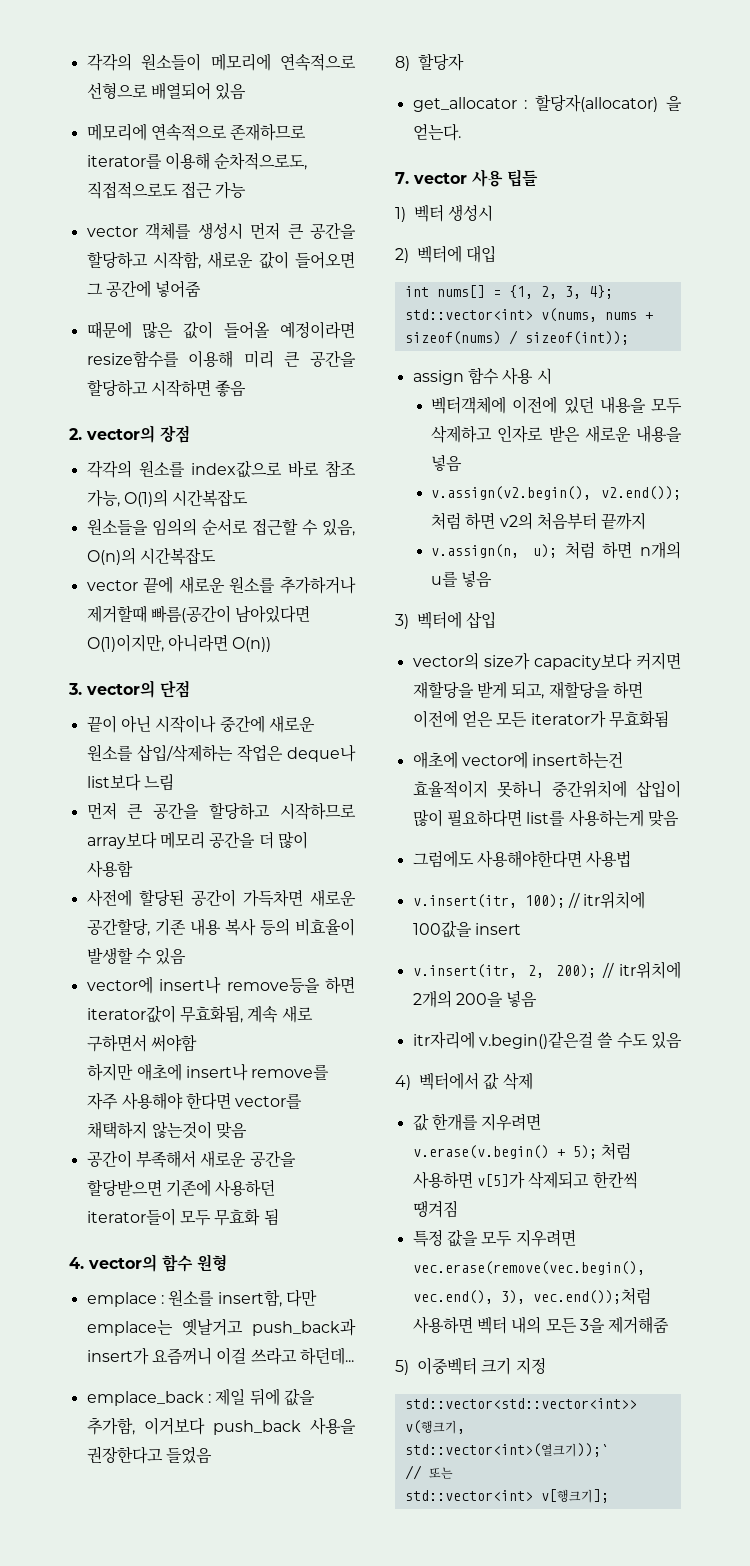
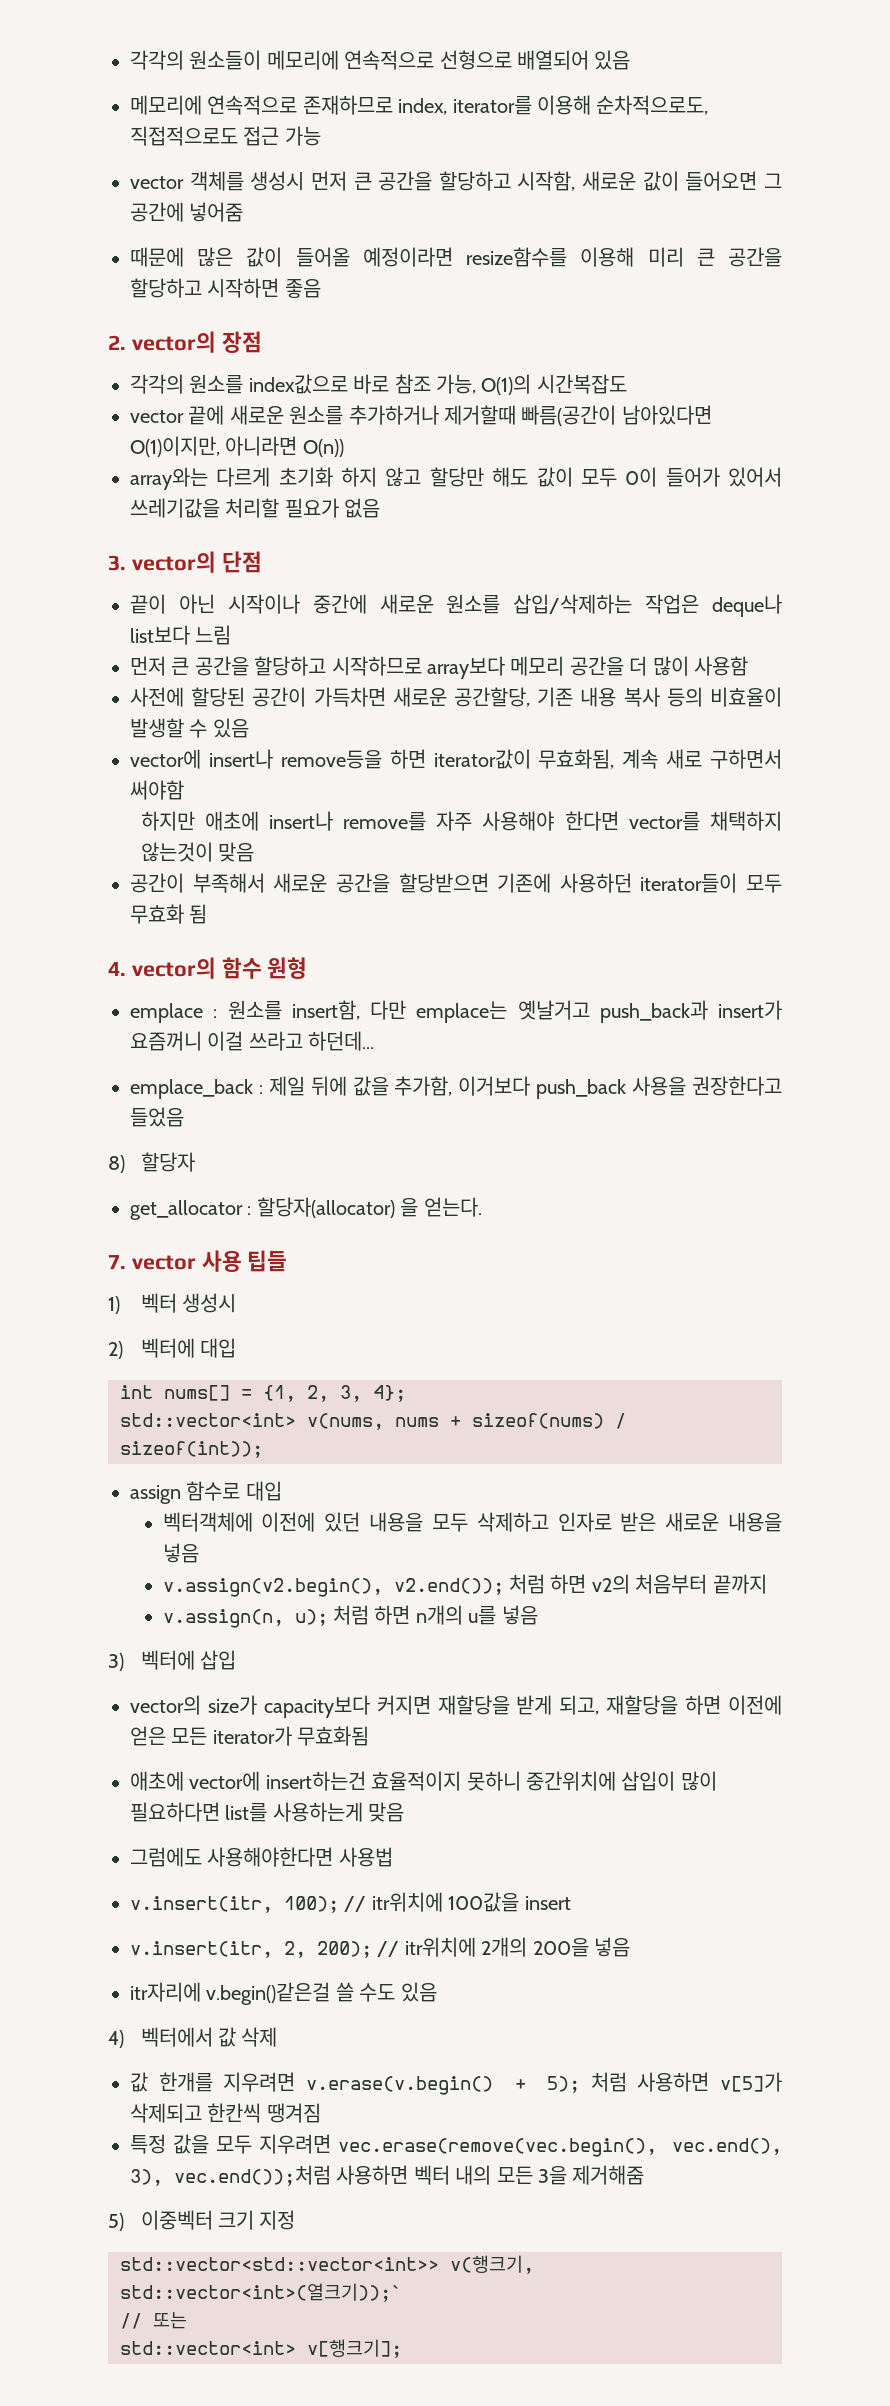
- 메모리에 연속적으로 존재하므로 iterator를 이용해 순차적으로도, 직접적으로도 접근 가능
+ 메모리에 연속적으로 존재하므로 index, iterator를 이용해 순차적으로도, 직접적으로도 접근 가능
- 원소들을 임의의 순서로 접근할 수 있음, O(n)의 시간복잡도
+ array와는 다르게 초기화 하지 않고 할당만 해도 값이 모두 0이 들어가 있어서 쓰레기값을 처리할 필요가 없음
- assign 함수 사용 시
+ assign 함수로 대입

